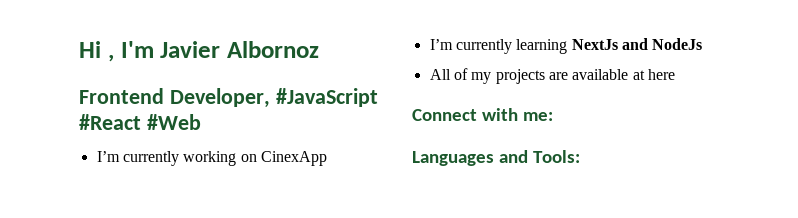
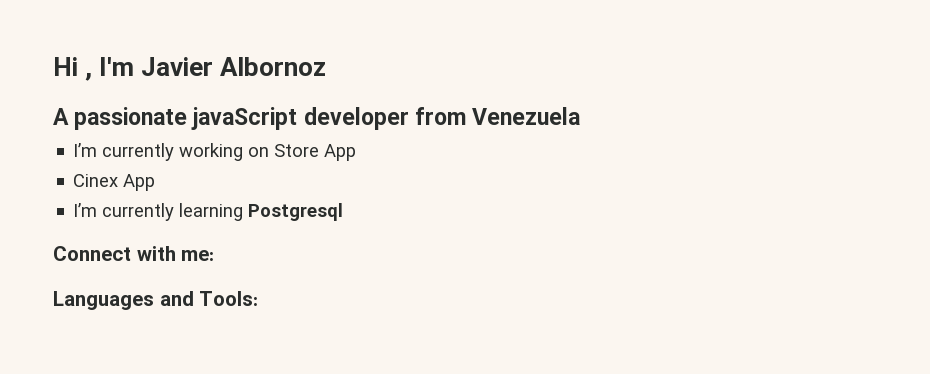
- Frontend Developer, #JavaScript #React #Web
+ A passionate javaScript developer from Venezuela
- I’m currently working on CinexApp
+ I’m currently working on Store App
+ Cinex App
- I’m currently learning NextJs and NodeJs
- All of my projects are available at here
+ I’m currently learning Postgresql

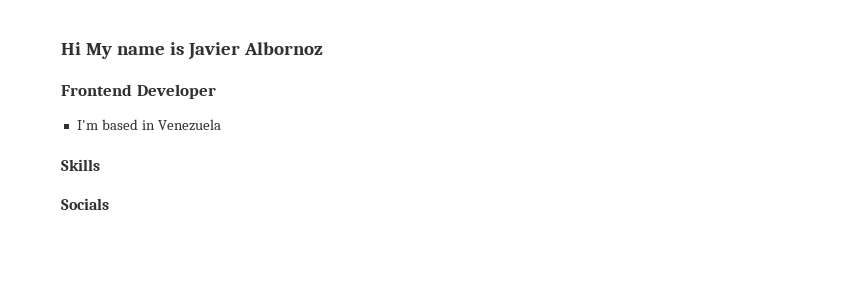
- Hi , I'm Javier Albornoz
+ Hi My name is Javier Albornoz
- A passionate javaScript developer from Venezuela
- I’m currently working on Store App
- Cinex App
- I’m currently learning Postgresql
- Connect with me:
- Languages and Tools:
+ Frontend Developer
+ I'm based in Venezuela
+ Skills
+ Socials

